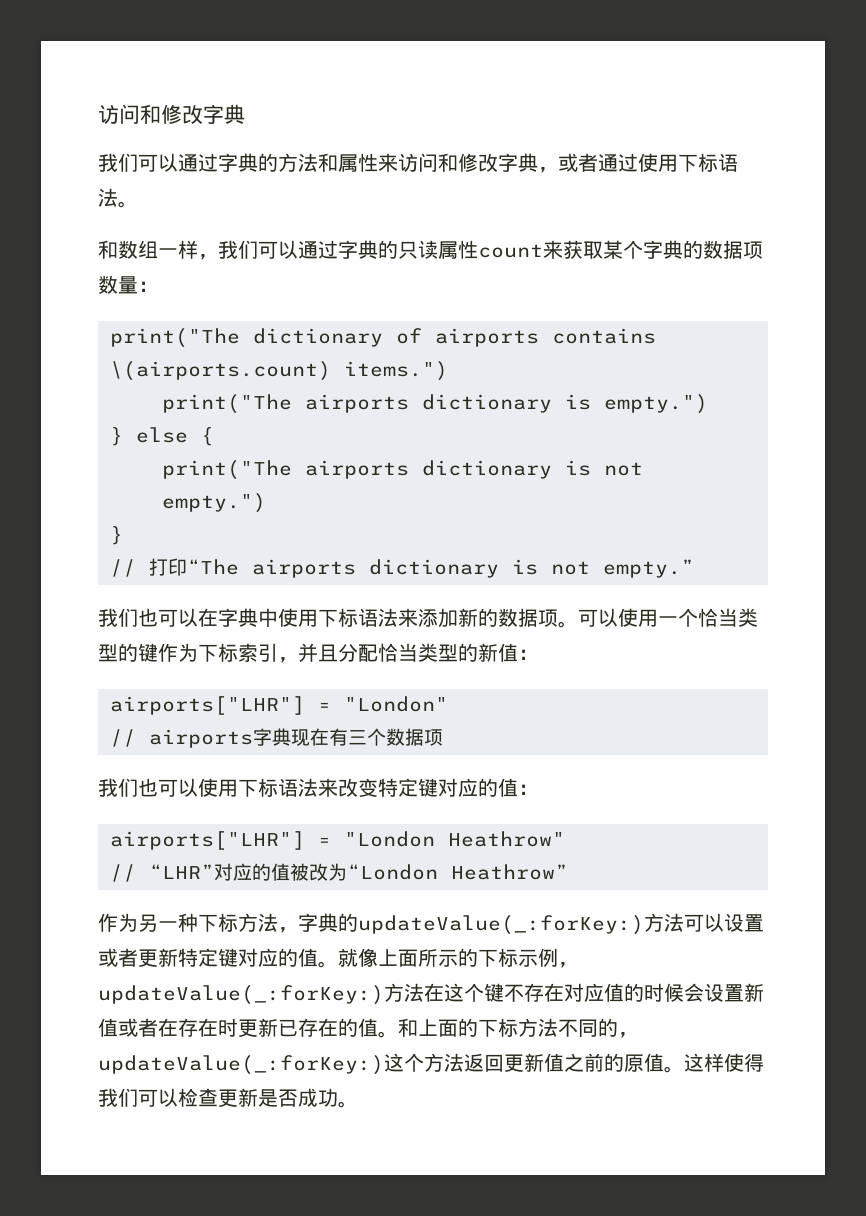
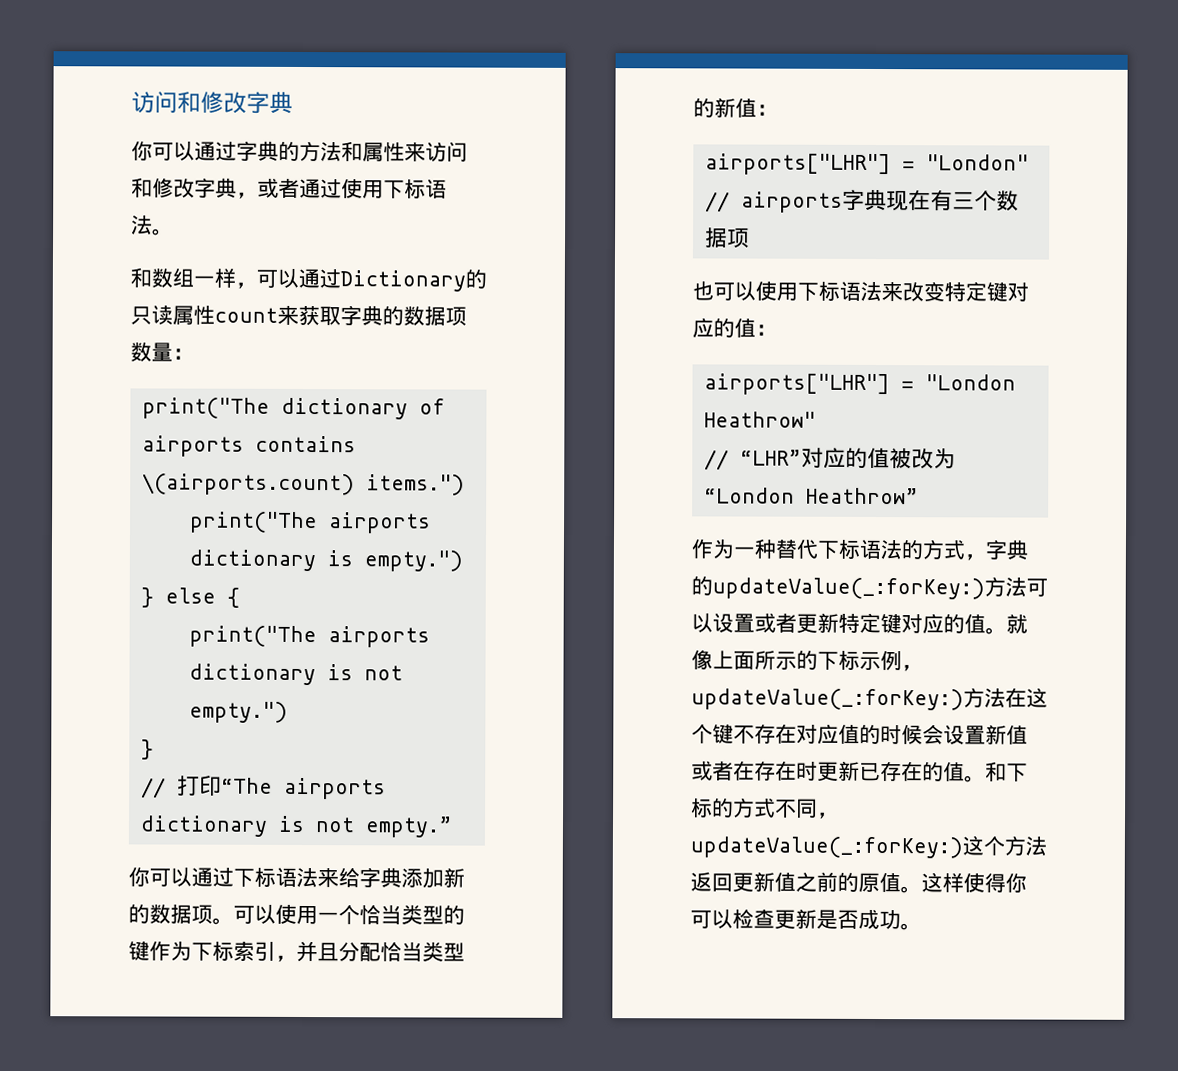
- 我们可以通过字典的方法和属性来访问和修改字典，或者通过使用下标语法。
+ 你可以通过字典的方法和属性来访问和修改字典，或者通过使用下标语法。
- 和数组一样，我们可以通过字典的只读属性count来获取某个字典的数据项数量：
+ 和数组一样，可以通过Dictionary的只读属性count来获取字典的数据项数量：
- 我们也可以在字典中使用下标语法来添加新的数据项。
+ 你可以通过下标语法来给字典添加新的数据项。
- 我们也可以使用下标语法来改变特定键对应的值：
+ 也可以使用下标语法来改变特定键对应的值：
- 作为另一种下标方法，字典的updateValue(_:forKey:)方法可以设置或者更新特定键对应的值。
+ 作为一种替代下标语法的方式，字典的updateValue(_:forKey:)方法可以设置或者更新特定键对应的值。
- 和上面的下标方法不同的，updateValue(_:forKey:)这个方法返回更新值之前的原值。
+ 和下标的方式不同，updateValue(_:forKey:)这个方法返回更新值之前的原值。
- 这样使得我们可以检查更新是否成功。
+ 这样使得你可以检查更新是否成功。

